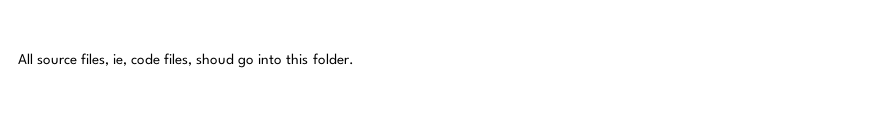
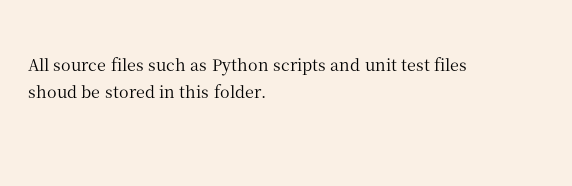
- All source files, ie, code files, shoud go into this folder.
+ All source files such as Python scripts and unit test files shoud be stored in this folder.

